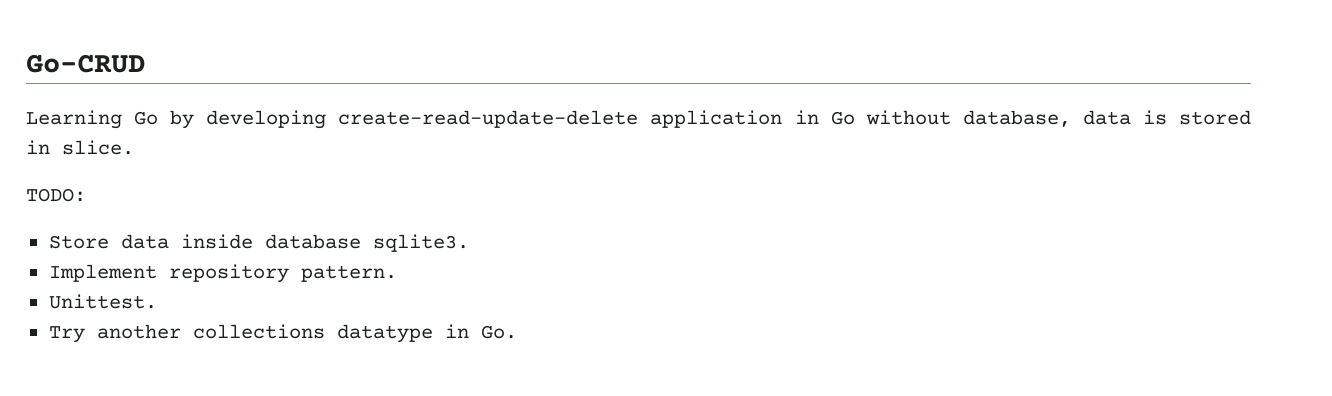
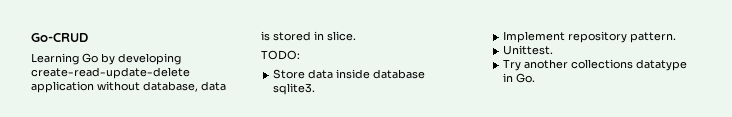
- Learning Go by developing create-read-update-delete application in Go without database, data is stored in slice.
+ Learning Go by developing create-read-update-delete application without database, data is stored in slice.

